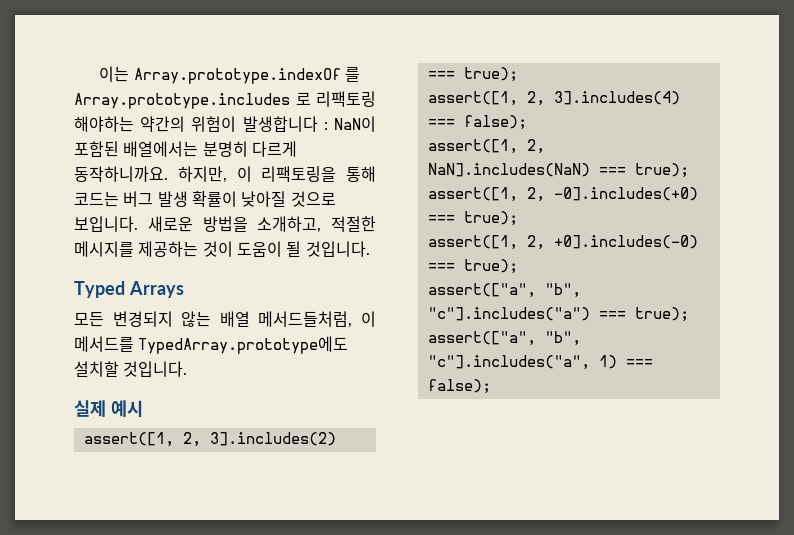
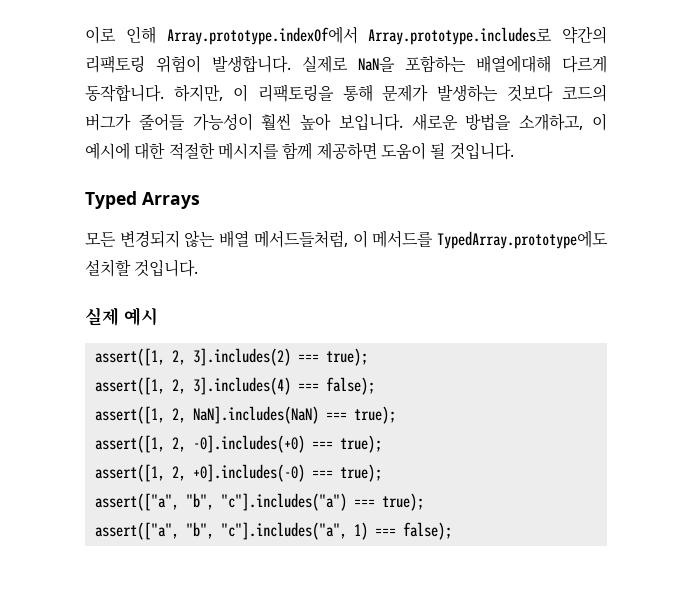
- 이는 Array.prototype.indexOf 를 Array.prototype.includes 로 리팩토링 해야하는 약간의 위험이 발생합니다 : NaN이 포함된 배열에서는 분명히 다르게 동작하니까요. 하지만, 이 리팩토링을 통해 코드는 버그 발생 확률이 낮아질 것으로 보입니다. 새로운 방법을 소개하고, 적절한 메시지를 제공하는 것이 도움이 될 것입니다.
+ 이로 인해 Array.prototype.indexOf에서 Array.prototype.includes로 약간의 리팩토링 위험이 발생합니다. 실제로 NaN을 포함하는 배열에대해 다르게 동작합니다. 하지만, 이 리팩토링을 통해 문제가 발생하는 것보다 코드의 버그가 줄어들 가능성이 훨씬 높아 보입니다. 새로운 방법을 소개하고, 이 예시에 대한 적절한 메시지를 함께 제공하면 도움이 될 것입니다.

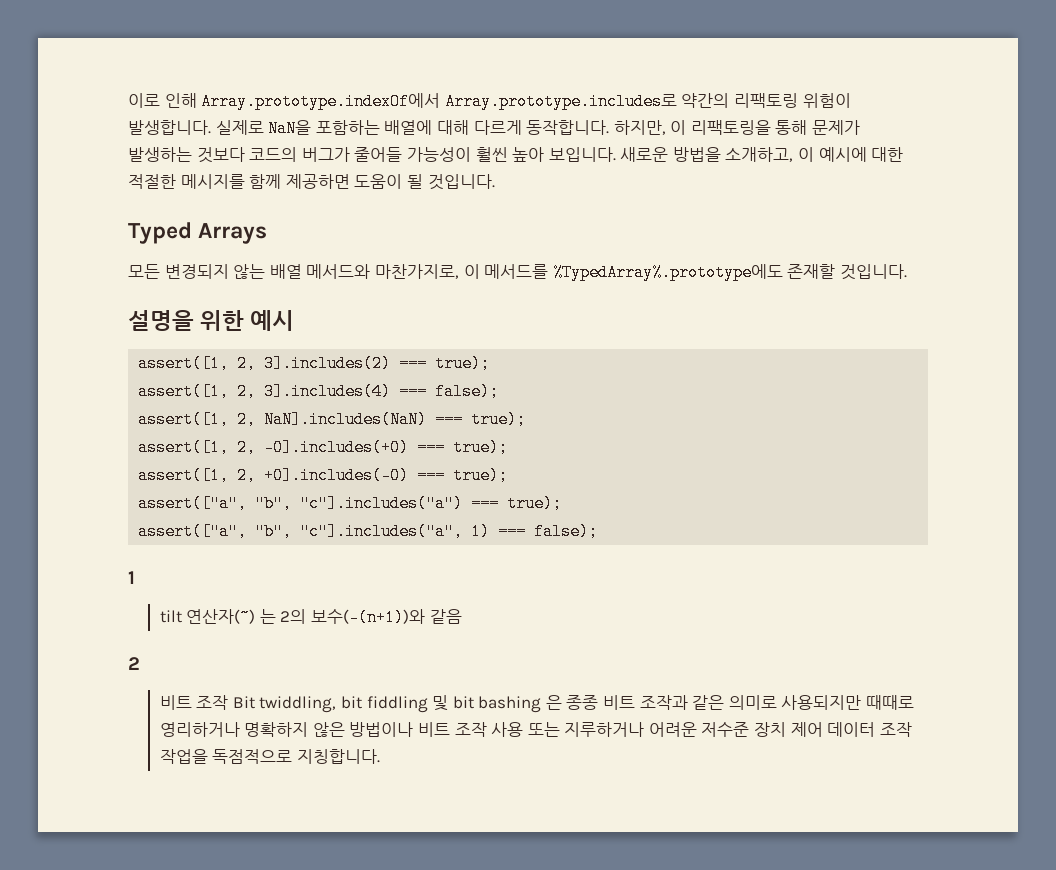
- 실제로 NaN을 포함하는 배열에대해 다르게 동작합니다.
+ 실제로 NaN을 포함하는 배열에 대해 다르게 동작합니다.
- 모든 변경되지 않는 배열 메서드들처럼, 이 메서드를 TypedArray.prototype에도 설치할 것입니다.
- 실제 예시
+ 모든 변경되지 않는 배열 메서드와 마찬가지로, 이 메서드를 %TypedArray%.prototype에도 존재할 것입니다.
+ 설명을 위한 예시
+ 1
+ tilt 연산자(~) 는 2의 보수(-(n+1))와 같음
+ 2
+ 비트 조작 Bit twiddling, bit fiddling 및 bit bashing 은 종종 비트 조작과 같은 의미로 사용되지만 때때로 영리하거나 명확하지 않은 방법이나 비트 조작 사용 또는 지루하거나 어려운 저수준 장치 제어 데이터 조작 작업을 독점적으로 지칭합니다.

